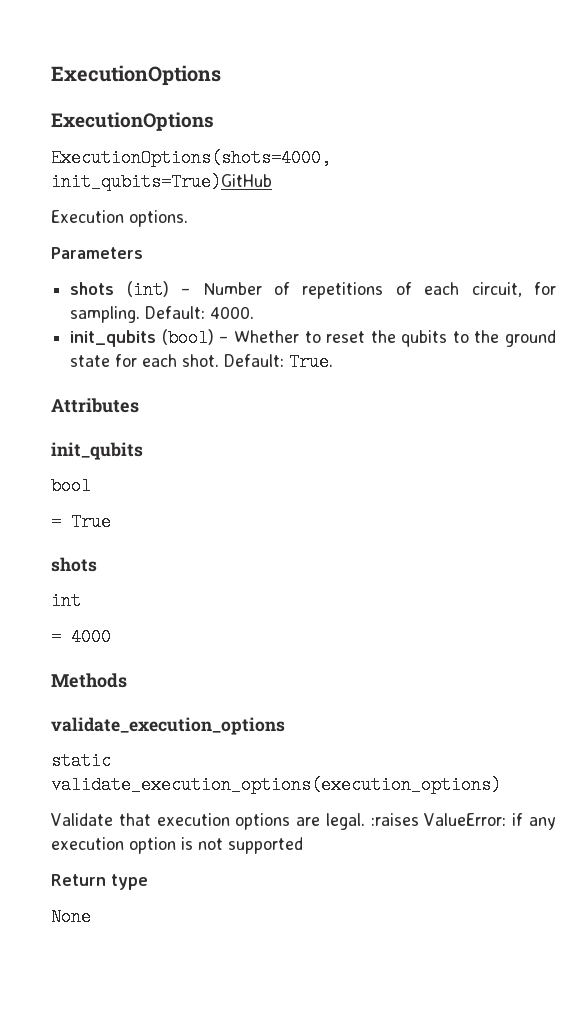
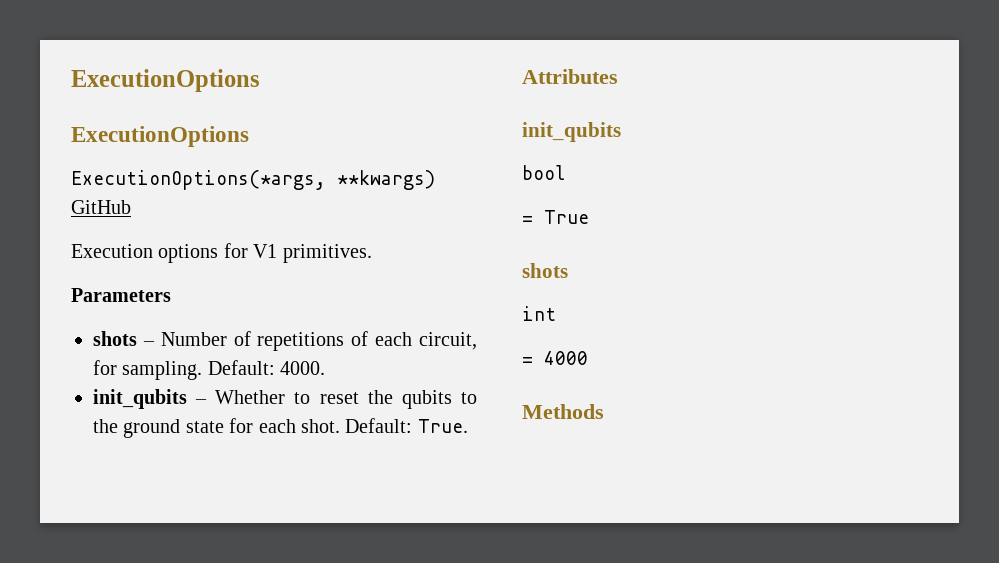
- ExecutionOptions(shots=4000, init_qubits=True)GitHub
- Execution options.
+ ExecutionOptions(*args, **kwargs) GitHub
+ Execution options for V1 primitives.
- shots (int) – Number of repetitions of each circuit, for sampling.
+ shots – Number of repetitions of each circuit, for sampling.
- init_qubits (bool) – Whether to reset the qubits to the ground state for each shot.
+ init_qubits – Whether to reset the qubits to the ground state for each shot.
- validate_execution_options
- static validate_execution_options(execution_options)
- Validate that execution options are legal. :raises ValueError: if any execution option is not supported
- Return type
- None

